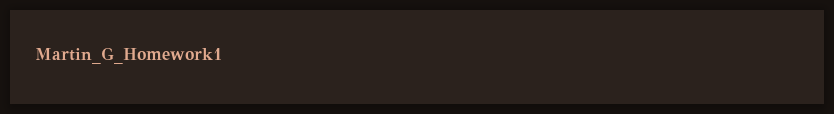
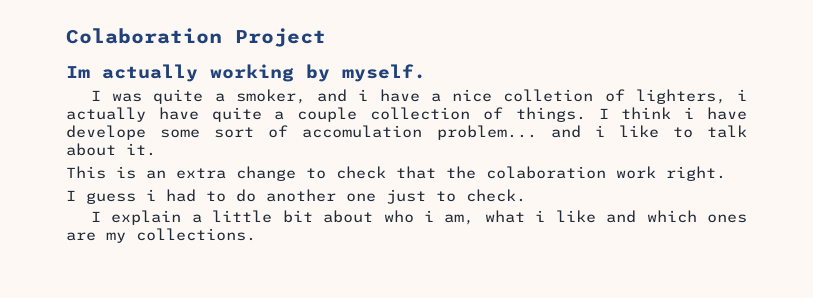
- Martin_G_Homework1
+ Colaboration Project
+ Im actually working by myself.
+ I was quite a smoker, and i have a nice colletion of lighters, i actually have quite a couple collection of things. I think i have develope some sort of accomulation problem... and i like to talk about it.
+ This is an extra change to check that the colaboration work right.
+ I guess i had to do another one just to check.
+ I explain a little bit about who i am, what i like and which ones are my collections.

